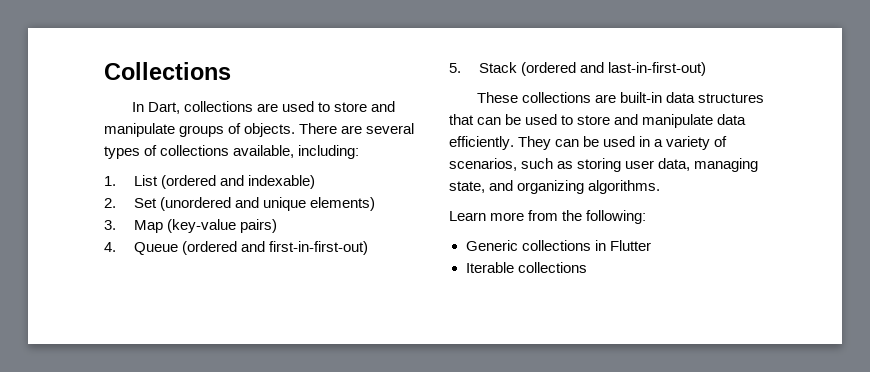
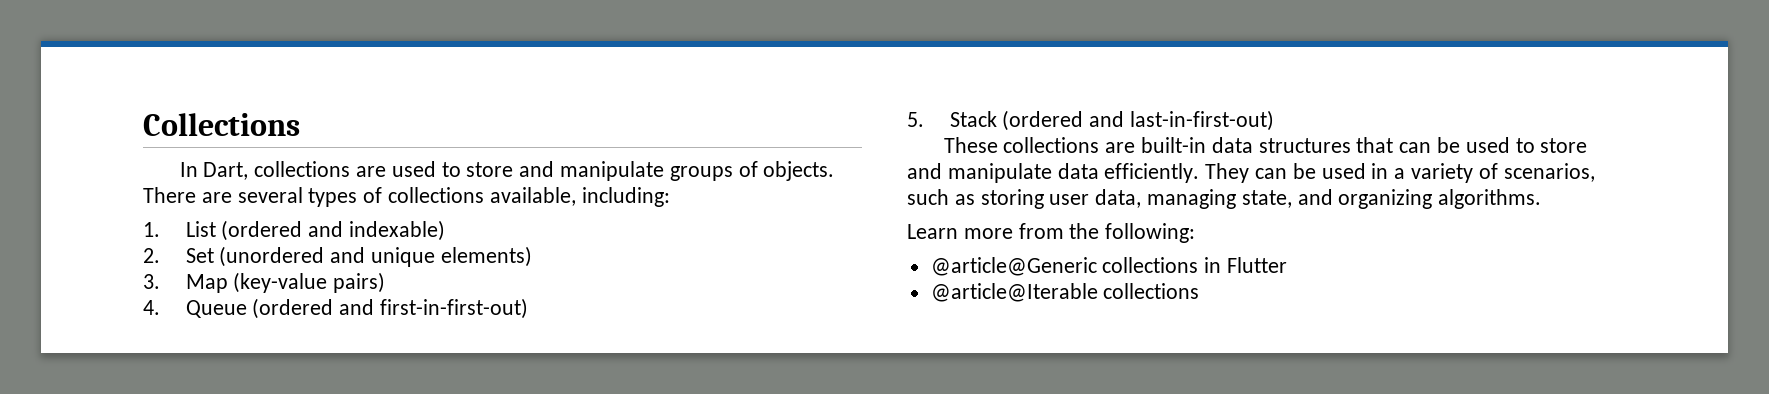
- Generic collections in Flutter
+ @article@Generic collections in Flutter
- Iterable collections
+ @article@Iterable collections

